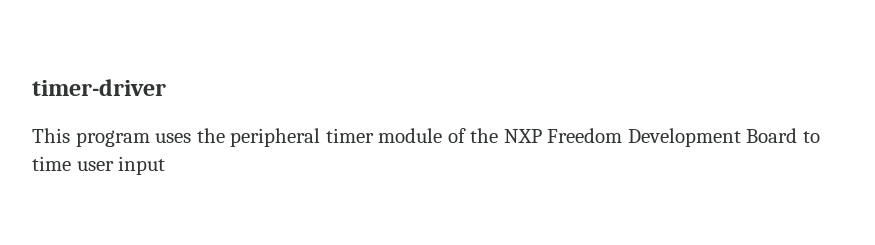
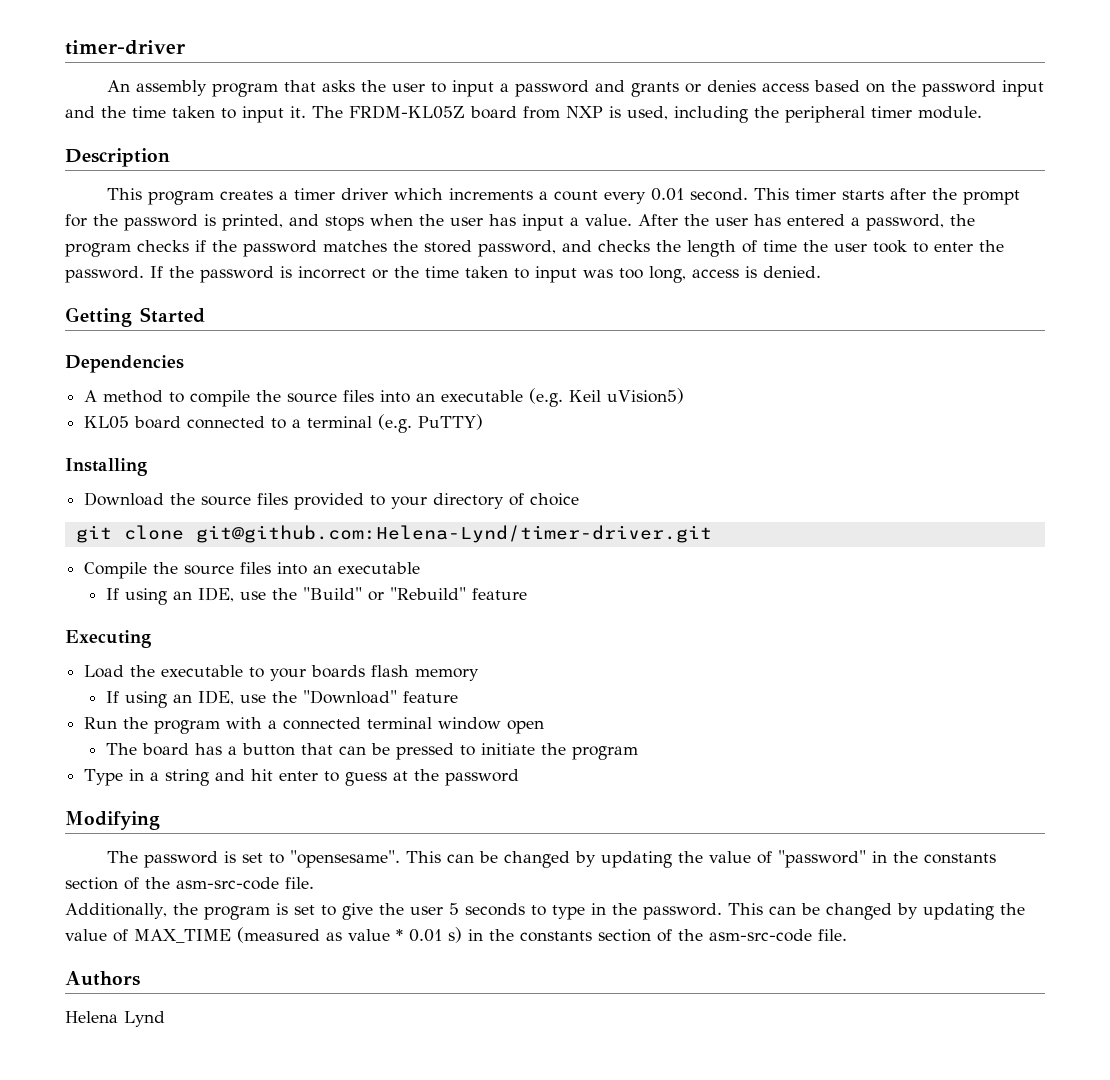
- This program uses the peripheral timer module of the NXP Freedom Development Board to time user input
+ An assembly program that asks the user to input a password and grants or denies access based on the password input and the time taken to input it. The FRDM-KL05Z board from NXP is used, including the peripheral timer module.
+ Description
+ This program creates a timer driver which increments a count every 0.01 second. This timer starts after the prompt for the password is printed, and stops when the user has input a value. After the user has entered a password, the program checks if the password matches the stored password, and checks the length of time the user took to enter the password. If the password is incorrect or the time taken to input was too long, access is denied.
+ Getting Started
+ Dependencies
+ A method to compile the source files into an executable (e.g. Keil uVision5)
+ KL05 board connected to a terminal (e.g. PuTTY)
+ Installing
+ Download the source files provided to your directory of choice
+ git clone git@github.com:Helena-Lynd/timer-driver.git
+ Compile the source files into an executable
+ If using an IDE, use the "Build" or "Rebuild" feature
+ Executing
+ Load the executable to your boards flash memory
+ If using an IDE, use the "Download" feature
+ Run the program with a connected terminal window open
+ The board has a button that can be pressed to initiate the program
+ Type in a string and hit enter to guess at the password
+ Modifying
+ The password is set to "opensesame". This can be changed by updating the value of "password" in the constants section of the asm-src-code file.
+ Additionally, the program is set to give the user 5 seconds to type in the password. This can be changed by updating the value of MAX_TIME (measured as value * 0.01 s) in the constants section of the asm-src-code file.
+ Authors
+ Helena Lynd

